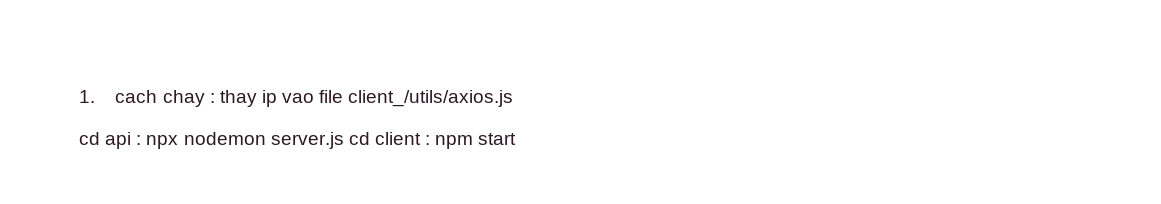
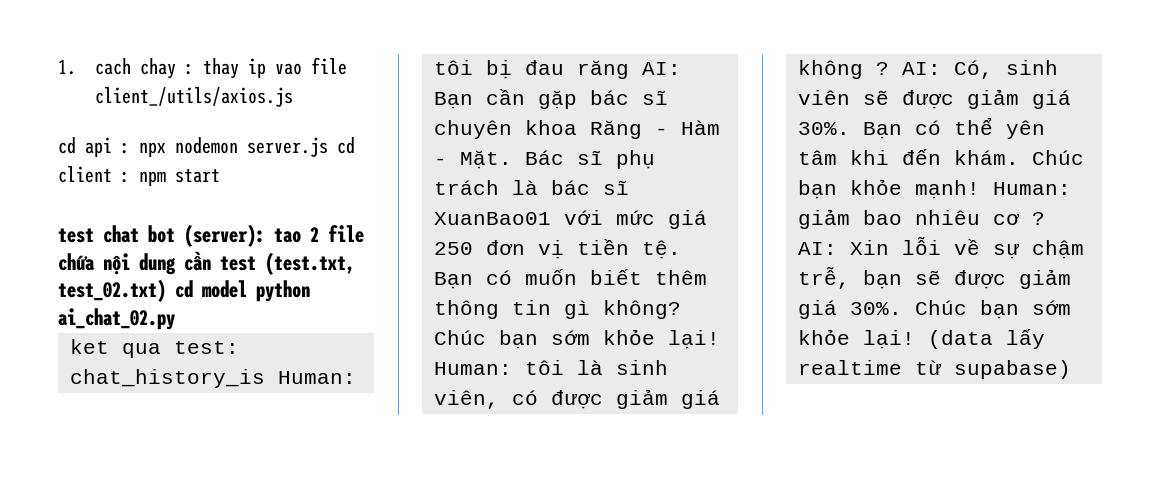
+ test chat bot (server): tao 2 file chứa nội dung cần test (test.txt, test_02.txt) cd model python ai_chat_02.py
+ ket qua test: chat_history_is Human: tôi bị đau răng AI: Bạn cần gặp bác sĩ chuyên khoa Răng - Hàm - Mặt. Bác sĩ phụ trách là bác sĩ XuanBao01 với mức giá 250 đơn vị tiền tệ. Bạn có muốn biết thêm thông tin gì không? Chúc bạn sớm khỏe lại! Human: tôi là sinh viên, có được giảm giá không ? AI: Có, sinh viên sẽ được giảm giá 30%. Bạn có thể yên tâm khi đến khám. Chúc bạn khỏe mạnh! Human: giảm bao nhiêu cơ ? AI: Xin lỗi về sự chậm trễ, bạn sẽ được giảm giá 30%. Chúc bạn sớm khỏe lại! (data lấy realtime từ supabase)

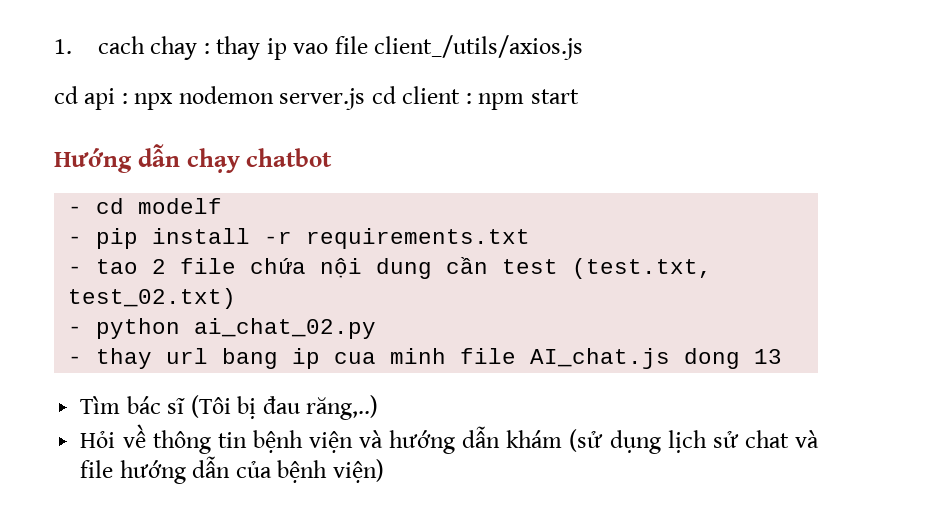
- test chat bot (server): tao 2 file chứa nội dung cần test (test.txt, test_02.txt) cd model python ai_chat_02.py
+ Hướng dẫn chạy chatbot
+ - cd modelf
+ - pip install -r requirements.txt
+ - tao 2 file chứa nội dung cần test (test.txt, test_02.txt)
+ - python ai_chat_02.py
- ket qua test: chat_history_is Human: tôi bị đau răng AI: Bạn cần gặp bác sĩ chuyên khoa Răng - Hàm - Mặt. Bác sĩ phụ trách là bác sĩ XuanBao01 với mức giá 250 đơn vị tiền tệ. Bạn có muốn biết thêm thông tin gì không? Chúc bạn sớm khỏe lại! Human: tôi là sinh viên, có được giảm giá không ? AI: Có, sinh viên sẽ được giảm giá 30%. Bạn có thể yên tâm khi đến khám. Chúc bạn khỏe mạnh! Human: giảm bao nhiêu cơ ? AI: Xin lỗi về sự chậm trễ, bạn sẽ được giảm giá 30%. Chúc bạn sớm khỏe lại! (data lấy realtime từ supabase)
+ - thay url bang ip cua minh file AI_chat.js dong 13
+ Tìm bác sĩ (Tôi bị đau răng,..)
+ Hỏi về thông tin bệnh viện và hướng dẫn khám (sử dụng lịch sử chat và file hướng dẫn của bệnh viện)

